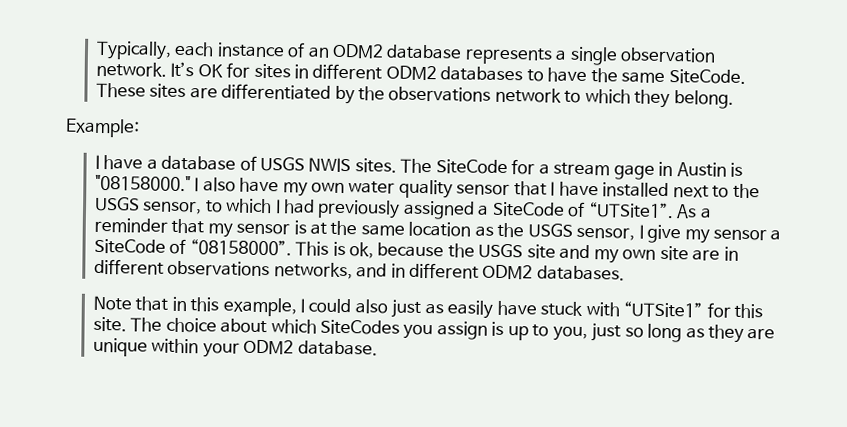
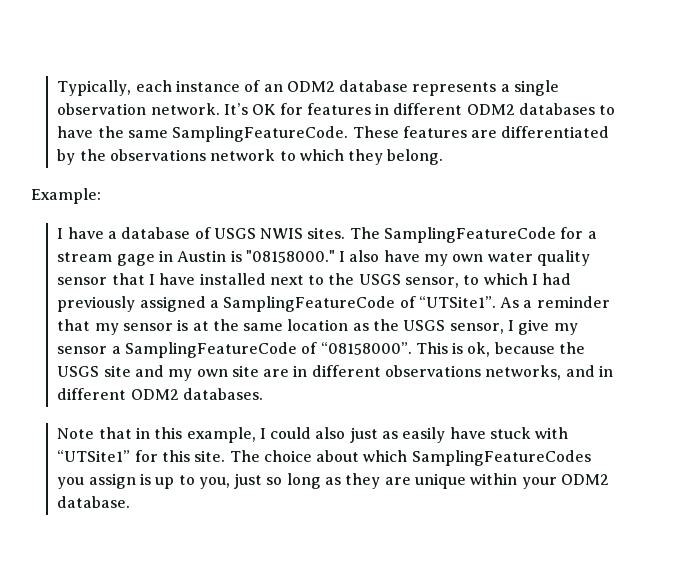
- It’s OK for sites in different ODM2 databases to have the same SiteCode. These sites are differentiated by the observations network to which they belong.
+ It’s OK for features in different ODM2 databases to have the same SamplingFeatureCode. These features are differentiated by the observations network to which they belong.
- The SiteCode for a stream gage in Austin is "08158000."
+ The SamplingFeatureCode for a stream gage in Austin is "08158000."
- I also have my own water quality sensor that I have installed next to the USGS sensor, to which I had previously assigned a SiteCode of “UTSite1”.
+ I also have my own water quality sensor that I have installed next to the USGS sensor, to which I had previously assigned a SamplingFeatureCode of “UTSite1”.
- As a reminder that my sensor is at the same location as the USGS sensor, I give my sensor a SiteCode of “08158000”.
+ As a reminder that my sensor is at the same location as the USGS sensor, I give my sensor a SamplingFeatureCode of “08158000”.
- The choice about which SiteCodes you assign is up to you, just so long as they are unique within your ODM2 database.
+ The choice about which SamplingFeatureCodes you assign is up to you, just so long as they are unique within your ODM2 database.

